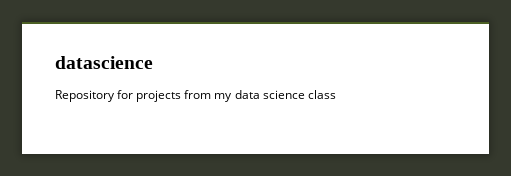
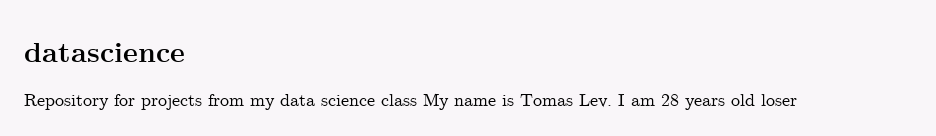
- Repository for projects from my data science class
+ Repository for projects from my data science class My name is Tomas Lev. I am 28 years old loser

